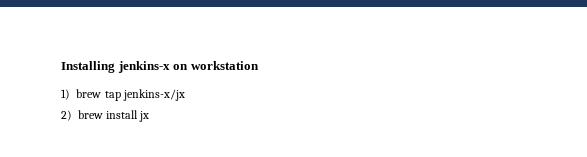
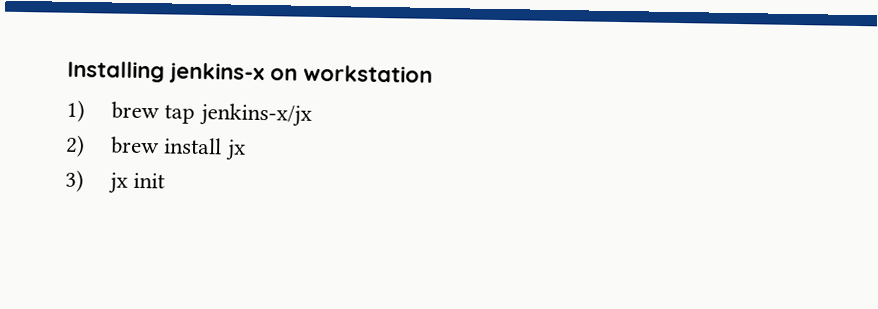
+ 3) jx init

